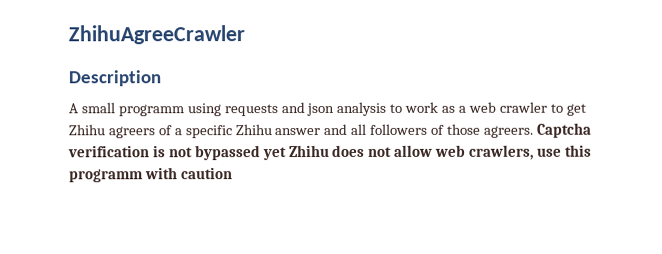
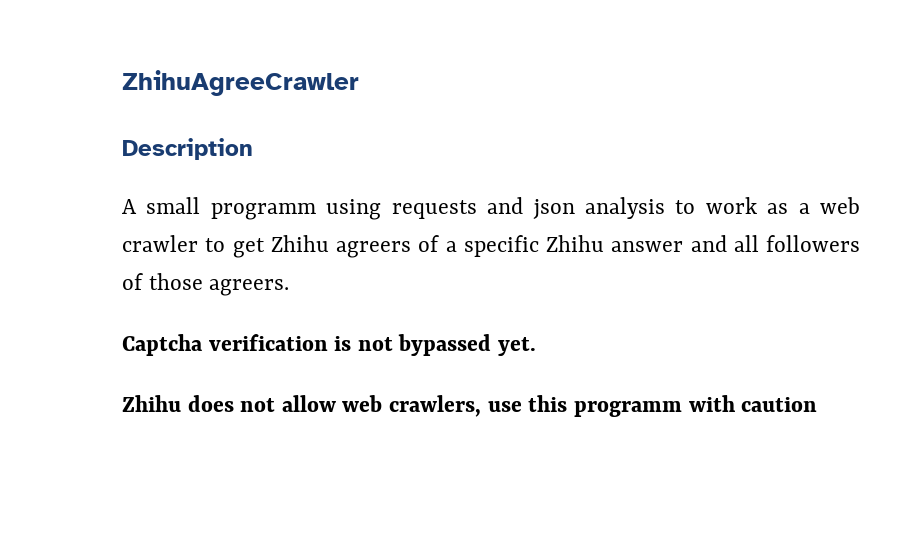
- A small programm using requests and json analysis to work as a web crawler to get Zhihu agreers of a specific Zhihu answer and all followers of those agreers. Captcha verification is not bypassed yet Zhihu does not allow web crawlers, use this programm with caution
+ A small programm using requests and json analysis to work as a web crawler to get Zhihu agreers of a specific Zhihu answer and all followers of those agreers.
+ Captcha verification is not bypassed yet.
+ Zhihu does not allow web crawlers, use this programm with caution

